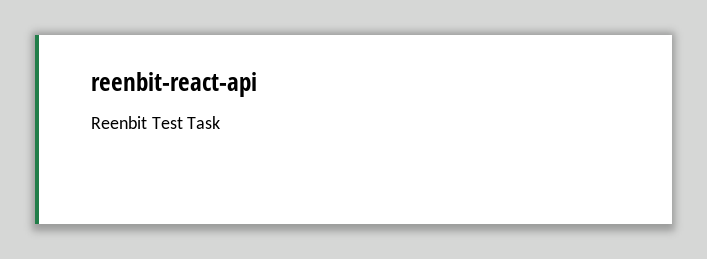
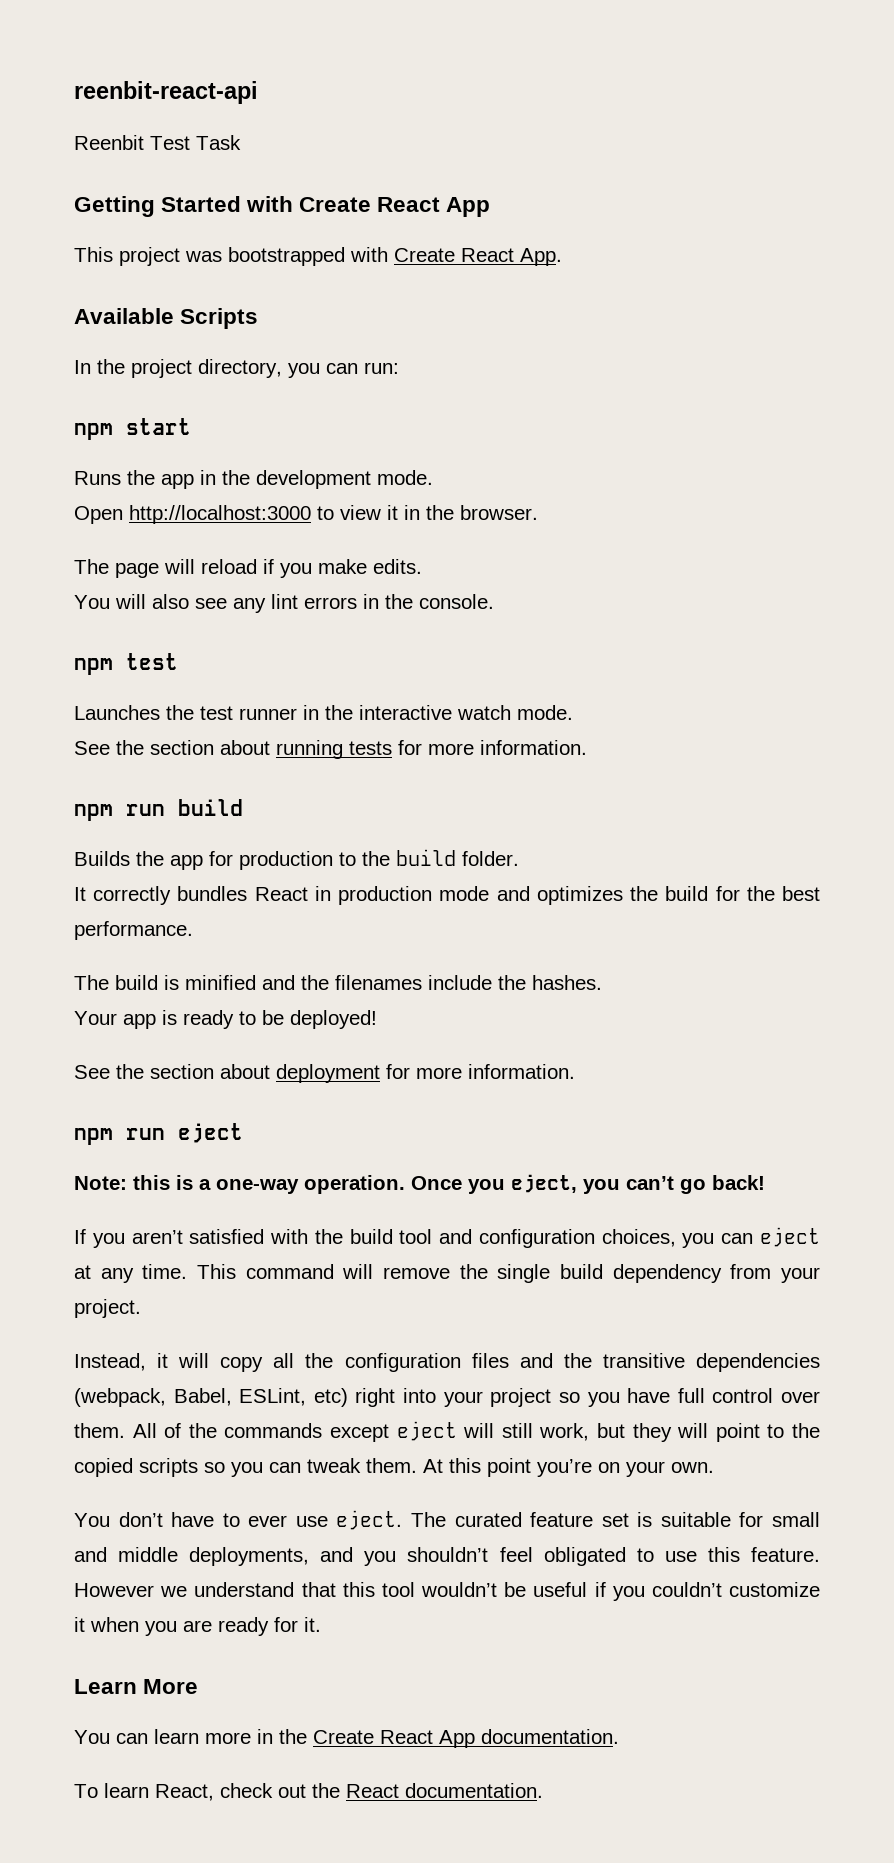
+ Getting Started with Create React App
+ This project was bootstrapped with Create React App.
+ Available Scripts
+ In the project directory, you can run:
+ npm start
+ Runs the app in the development mode.
+ Open http://localhost:3000 to view it in the browser.
+ The page will reload if you make edits.
+ You will also see any lint errors in the console.
+ npm test
+ Launches the test runner in the interactive watch mode.
+ See the section about running tests for more information.
+ npm run build
+ Builds the app for production to the build folder.
+ It correctly bundles React in production mode and optimizes the build for the best performance.
+ The build is minified and the filenames include the hashes.
+ Your app is ready to be deployed!
+ See the section about deployment for more information.
+ npm run eject
+ Note: this is a one-way operation. Once you eject, you can’t go back!
+ If you aren’t satisfied with the build tool and configuration choices, you can eject at any time. This command will remove the single build dependency from your project.
+ Instead, it will copy all the configuration files and the transitive dependencies (webpack, Babel, ESLint, etc) right into your project so you have full control over them. All of the commands except eject will still work, but they will point to the copied scripts so you can tweak them. At this point you’re on your own.
+ You don’t have to ever use eject. The curated feature set is suitable for small and middle deployments, and you shouldn’t feel obligated to use this feature. However we understand that this tool wouldn’t be useful if you couldn’t customize it when you are ready for it.
+ Learn More
+ You can learn more in the Create React App documentation.
+ To learn React, check out the React documentation.

